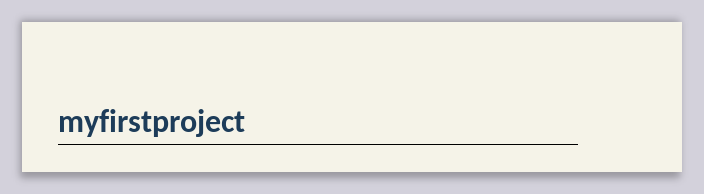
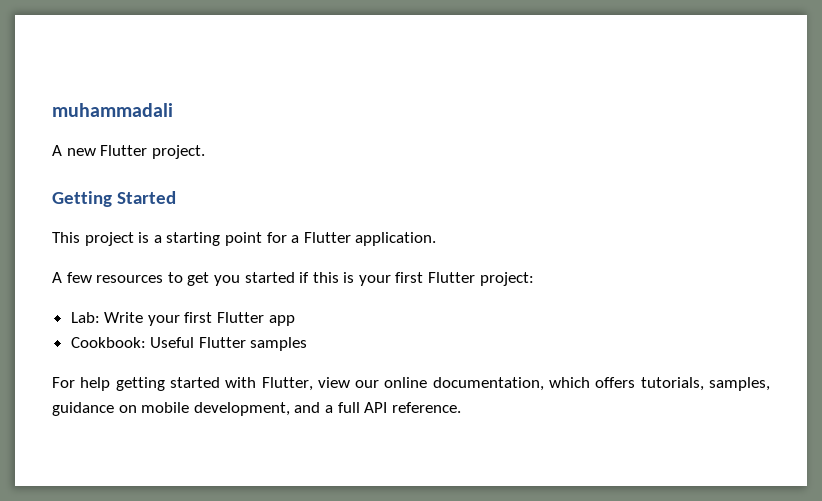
- myfirstproject
+ muhammadali
+ A new Flutter project.
+ Getting Started
+ This project is a starting point for a Flutter application.
+ A few resources to get you started if this is your first Flutter project:
+ Lab: Write your first Flutter app
+ Cookbook: Useful Flutter samples
+ For help getting started with Flutter, view our online documentation, which offers tutorials, samples, guidance on mobile development, and a full API reference.

